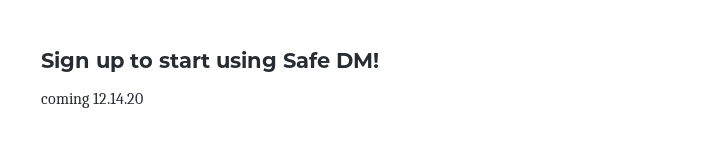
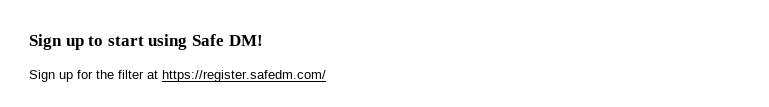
- coming 12.14.20
+ Sign up for the filter at https://register.safedm.com/

